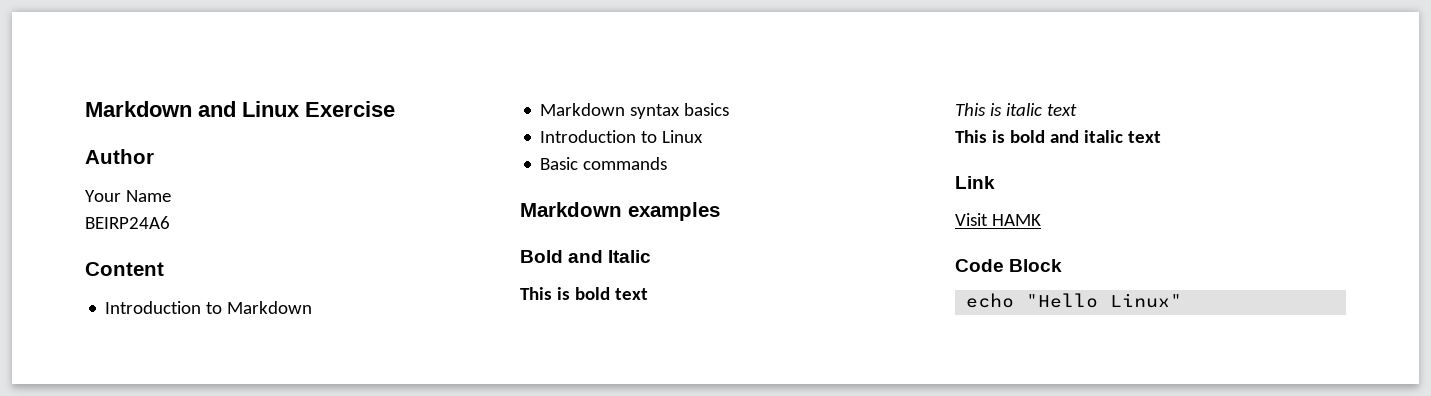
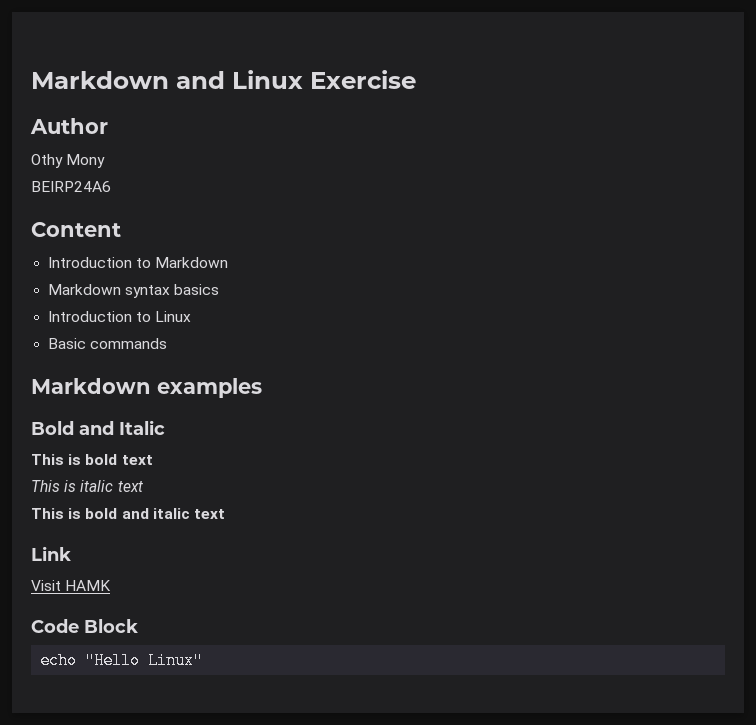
- Your Name
+ Othy Mony

